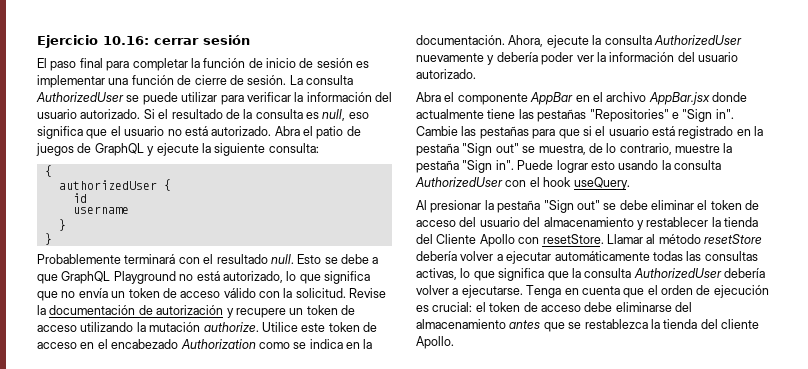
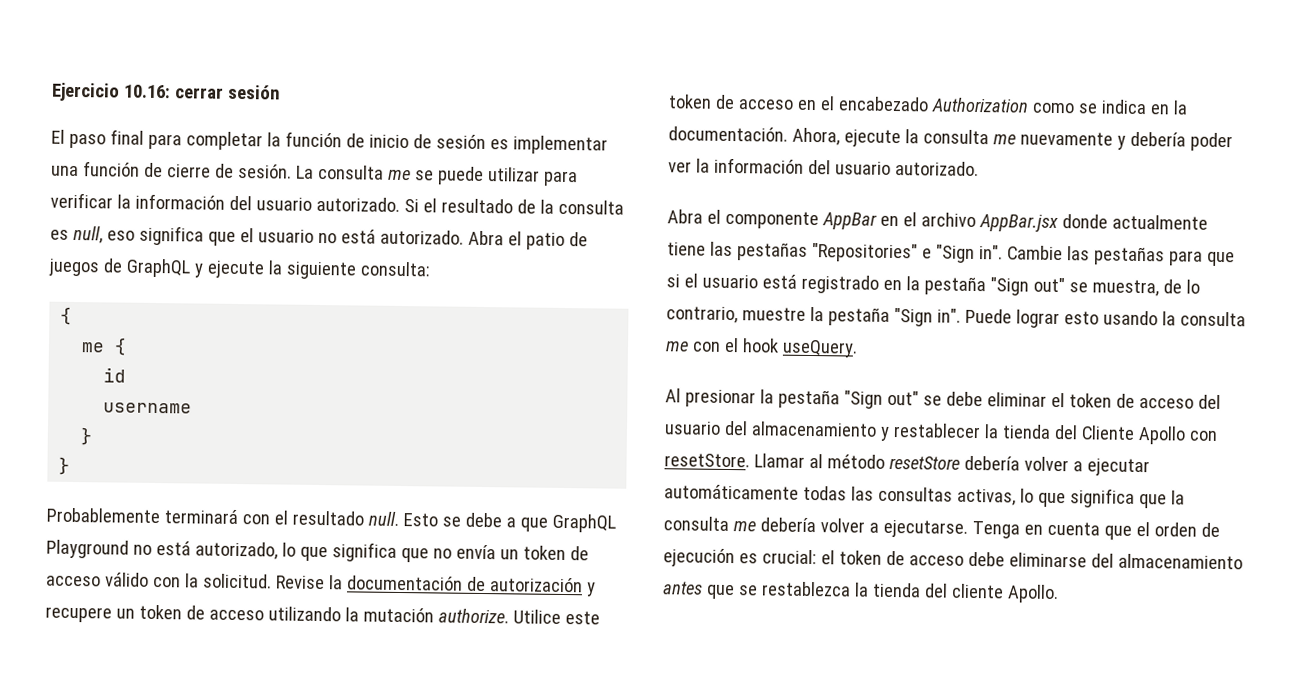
- La consulta AuthorizedUser se puede utilizar para verificar la información del usuario autorizado.
+ La consulta me se puede utilizar para verificar la información del usuario autorizado.
- authorizedUser {
+ me {
- Ahora, ejecute la consulta AuthorizedUser nuevamente y debería poder ver la información del usuario autorizado.
+ Ahora, ejecute la consulta me nuevamente y debería poder ver la información del usuario autorizado.
- Puede lograr esto usando la consulta AuthorizedUser con el hook useQuery.
+ Puede lograr esto usando la consulta me con el hook useQuery.
- Llamar al método resetStore debería volver a ejecutar automáticamente todas las consultas activas, lo que significa que la consulta AuthorizedUser debería volver a ejecutarse.
+ Llamar al método resetStore debería volver a ejecutar automáticamente todas las consultas activas, lo que significa que la consulta me debería volver a ejecutarse.

